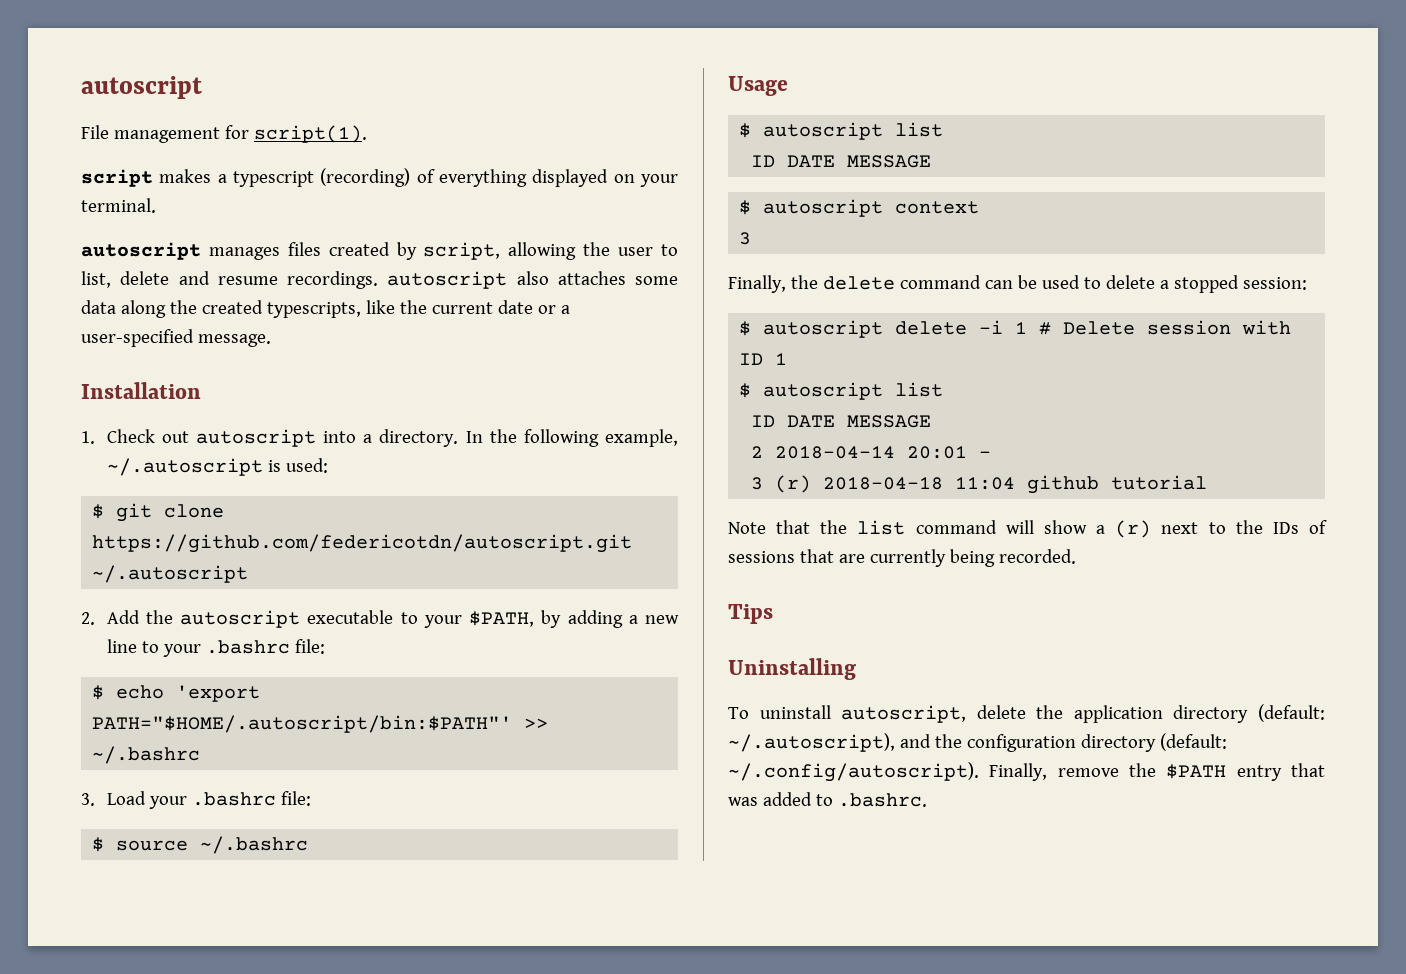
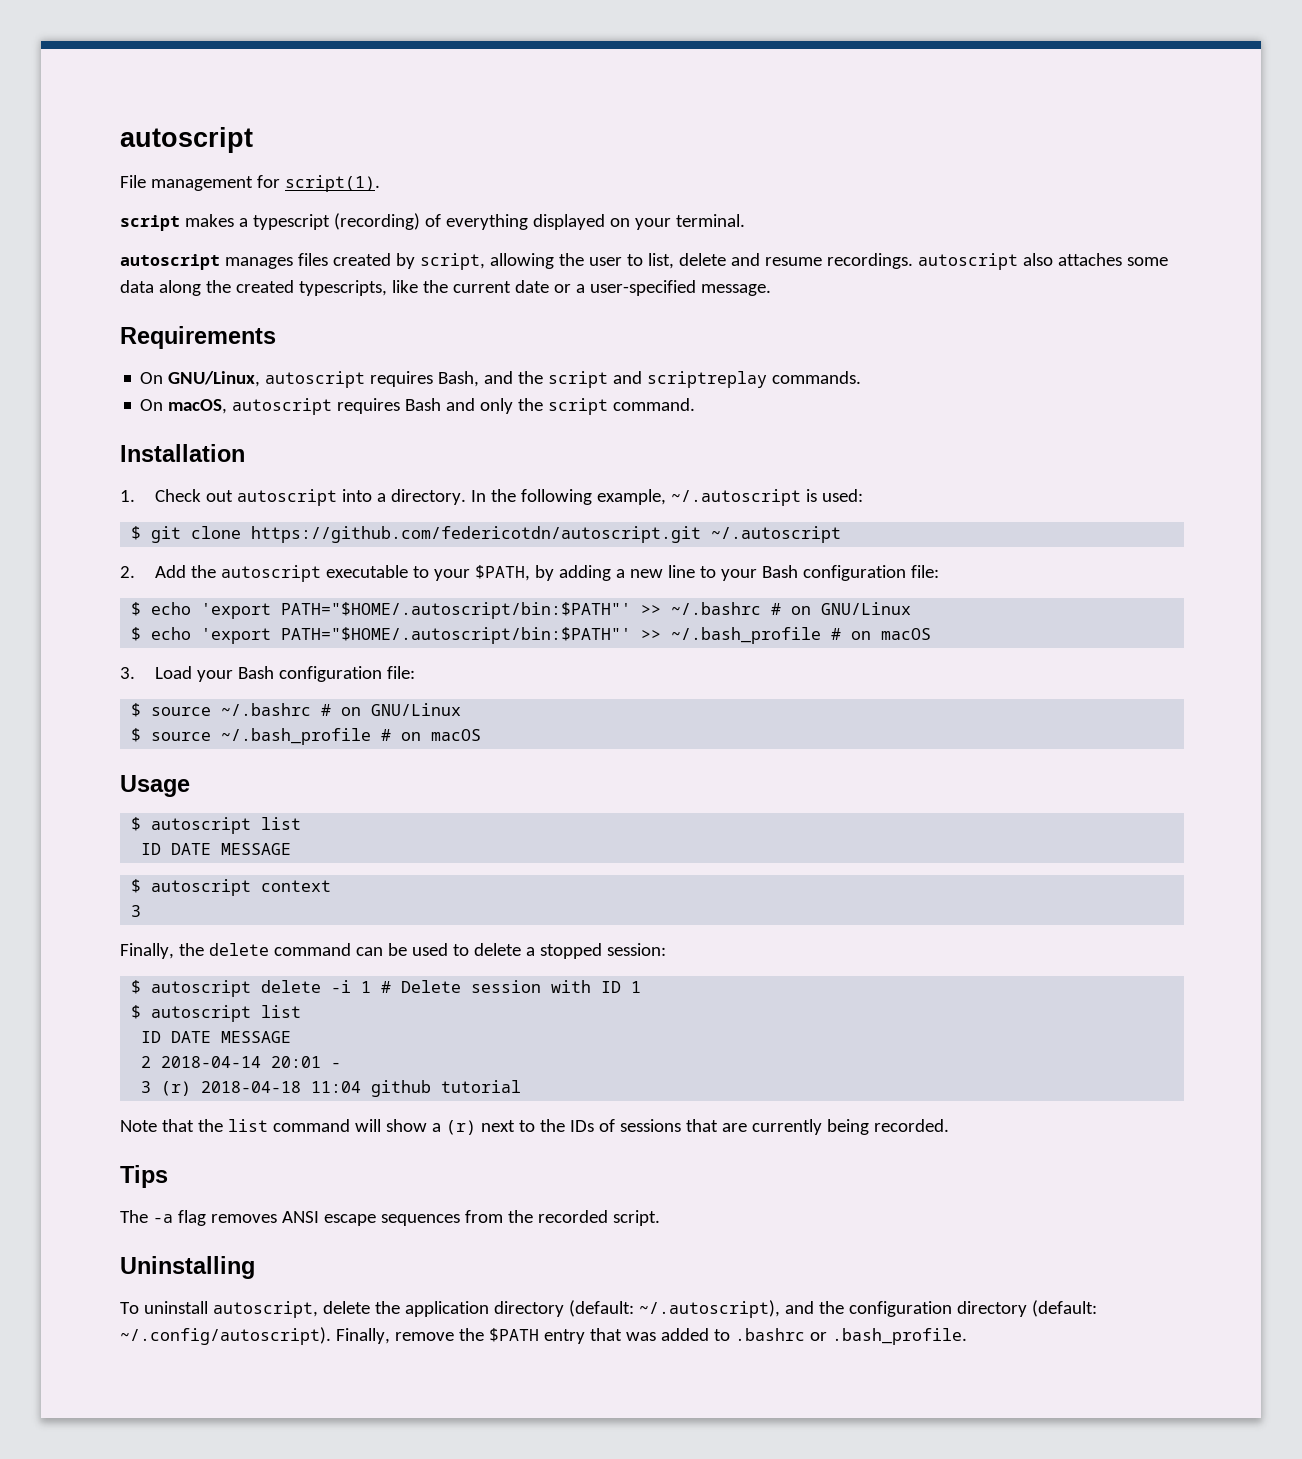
+ Requirements
+ On GNU/Linux, autoscript requires Bash, and the script and scriptreplay commands.
+ On macOS, autoscript requires Bash and only the script command.
- 2. Add the autoscript executable to your $PATH, by adding a new line to your .bashrc file:
+ 2. Add the autoscript executable to your $PATH, by adding a new line to your Bash configuration file:
- $ echo 'export PATH="$HOME/.autoscript/bin:$PATH"' >> ~/.bashrc
+ $ echo 'export PATH="$HOME/.autoscript/bin:$PATH"' >> ~/.bashrc # on GNU/Linux
+ $ echo 'export PATH="$HOME/.autoscript/bin:$PATH"' >> ~/.bash_profile # on macOS
- 3. Load your .bashrc file:
+ 3. Load your Bash configuration file:
- $ source ~/.bashrc
+ $ source ~/.bashrc # on GNU/Linux
+ $ source ~/.bash_profile # on macOS
+ The -a flag removes ANSI escape sequences from the recorded script.
- To uninstall autoscript, delete the application directory (default: ~/.autoscript), and the configuration directory (default: ~/.config/autoscript). Finally, remove the $PATH entry that was added to .bashrc.
+ To uninstall autoscript, delete the application directory (default: ~/.autoscript), and the configuration directory (default: ~/.config/autoscript). Finally, remove the $PATH entry that was added to .bashrc or .bash_profile.

